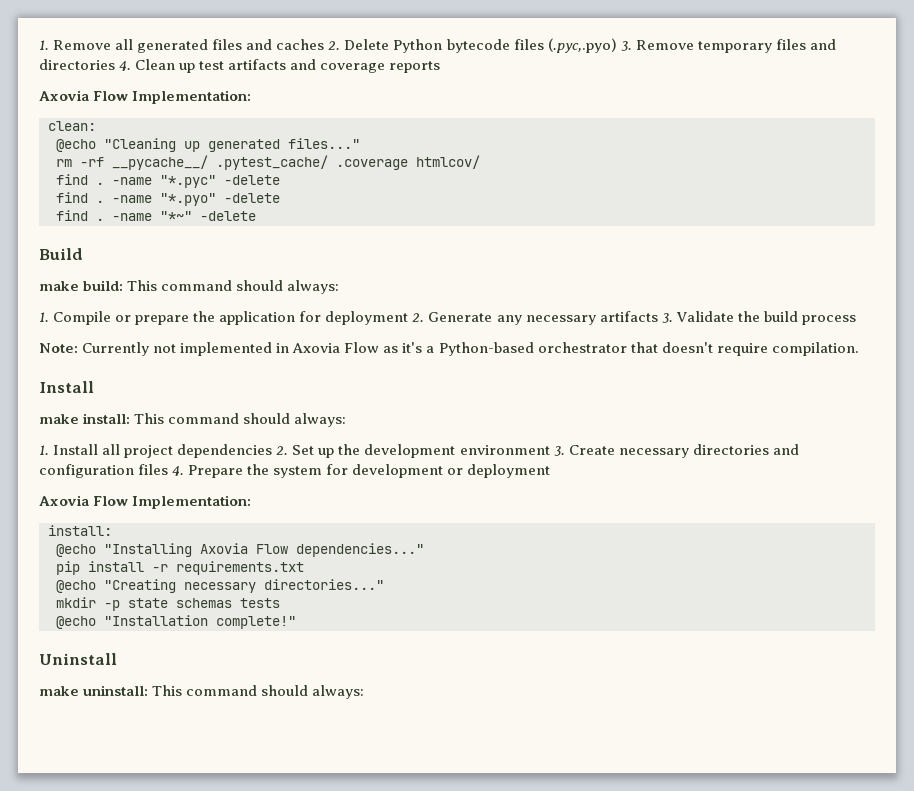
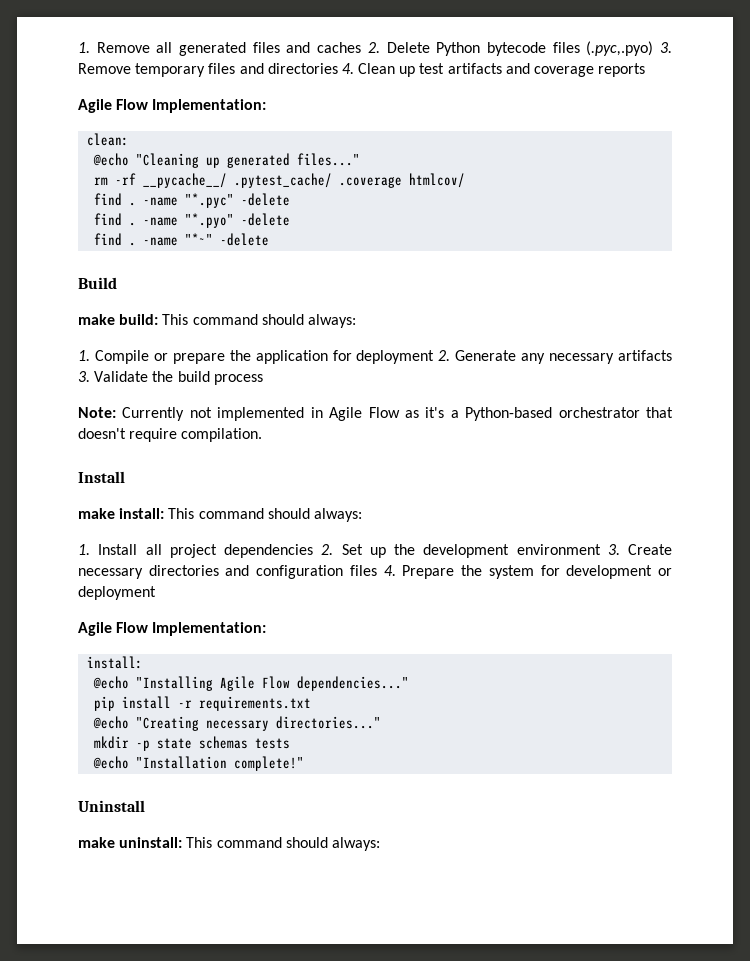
  1. Remove all generated files and caches 2. Delete Python bytecode files (.pyc,.pyo) 3. Remove temporary files and directories 4. Clean up test artifacts and coverage reports
- Axovia Flow Implementation:
+ Agile Flow Implementation:
- Note: Currently not implemented in Axovia Flow as it's a Python-based orchestrator that doesn't require compilation.
+ Note: Currently not implemented in Agile Flow as it's a Python-based orchestrator that doesn't require compilation.
  1. Install all project dependencies 2. Set up the development environment 3. Create necessary directories and configuration files 4. Prepare the system for development or deployment
- Axovia Flow Implementation:
+ Agile Flow Implementation:
- @echo "Installing Axovia Flow dependencies..."
+ @echo "Installing Agile Flow dependencies..."

